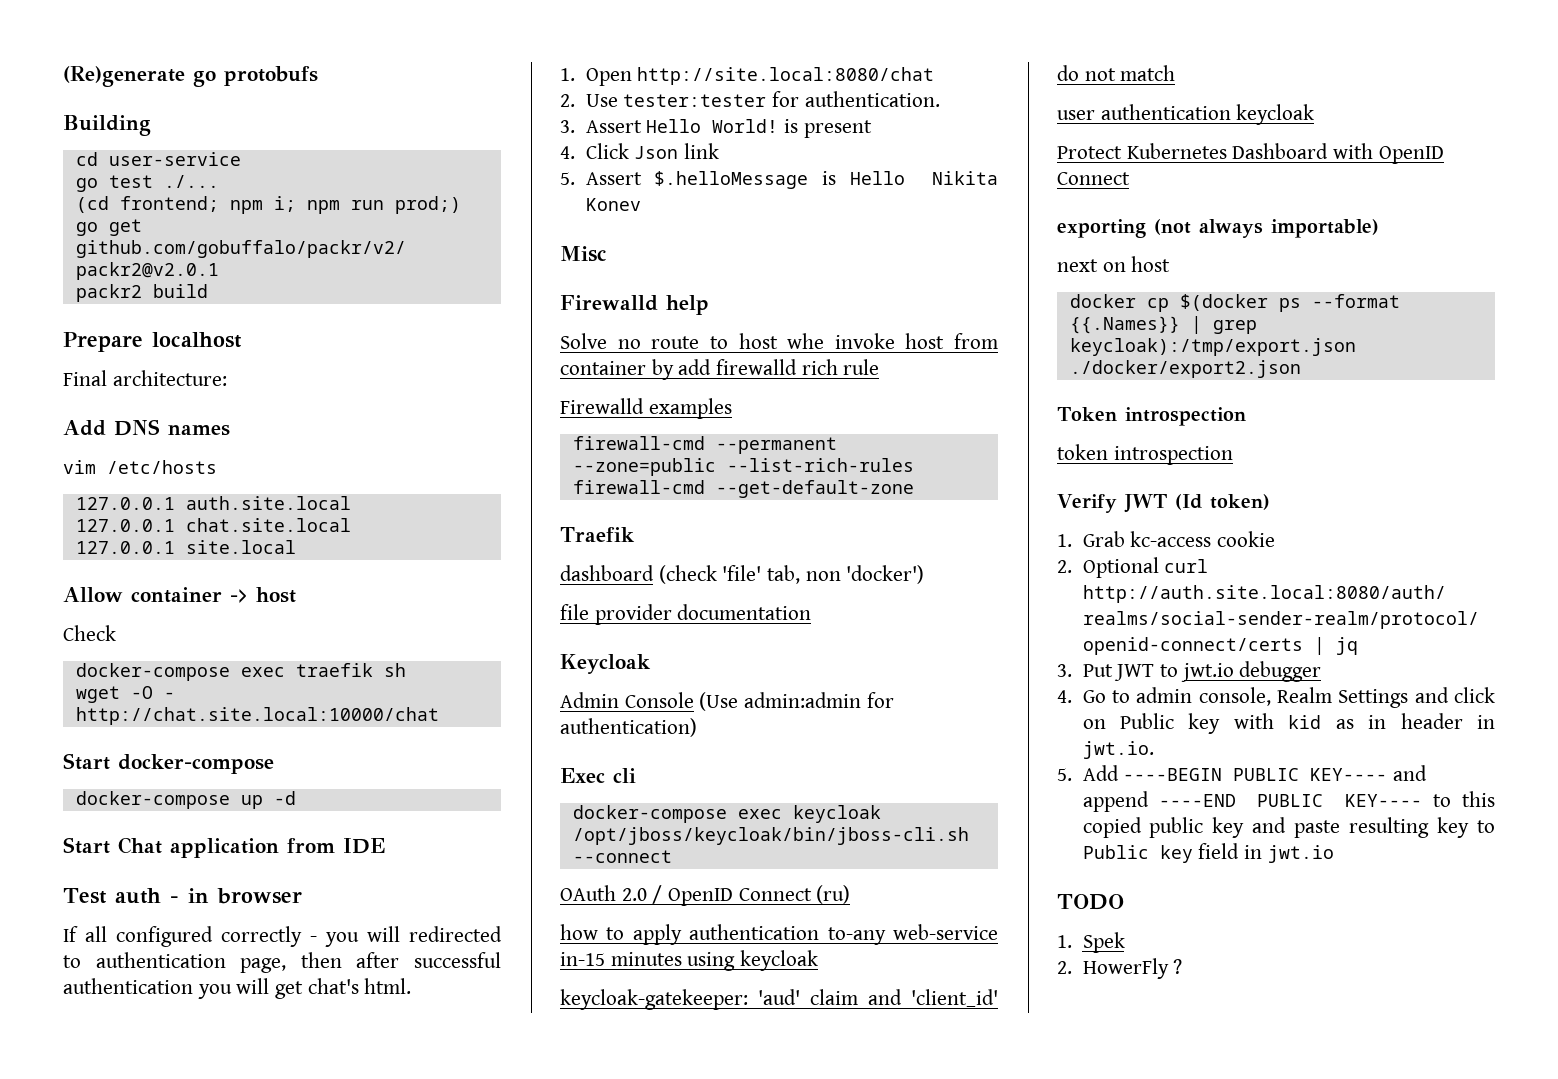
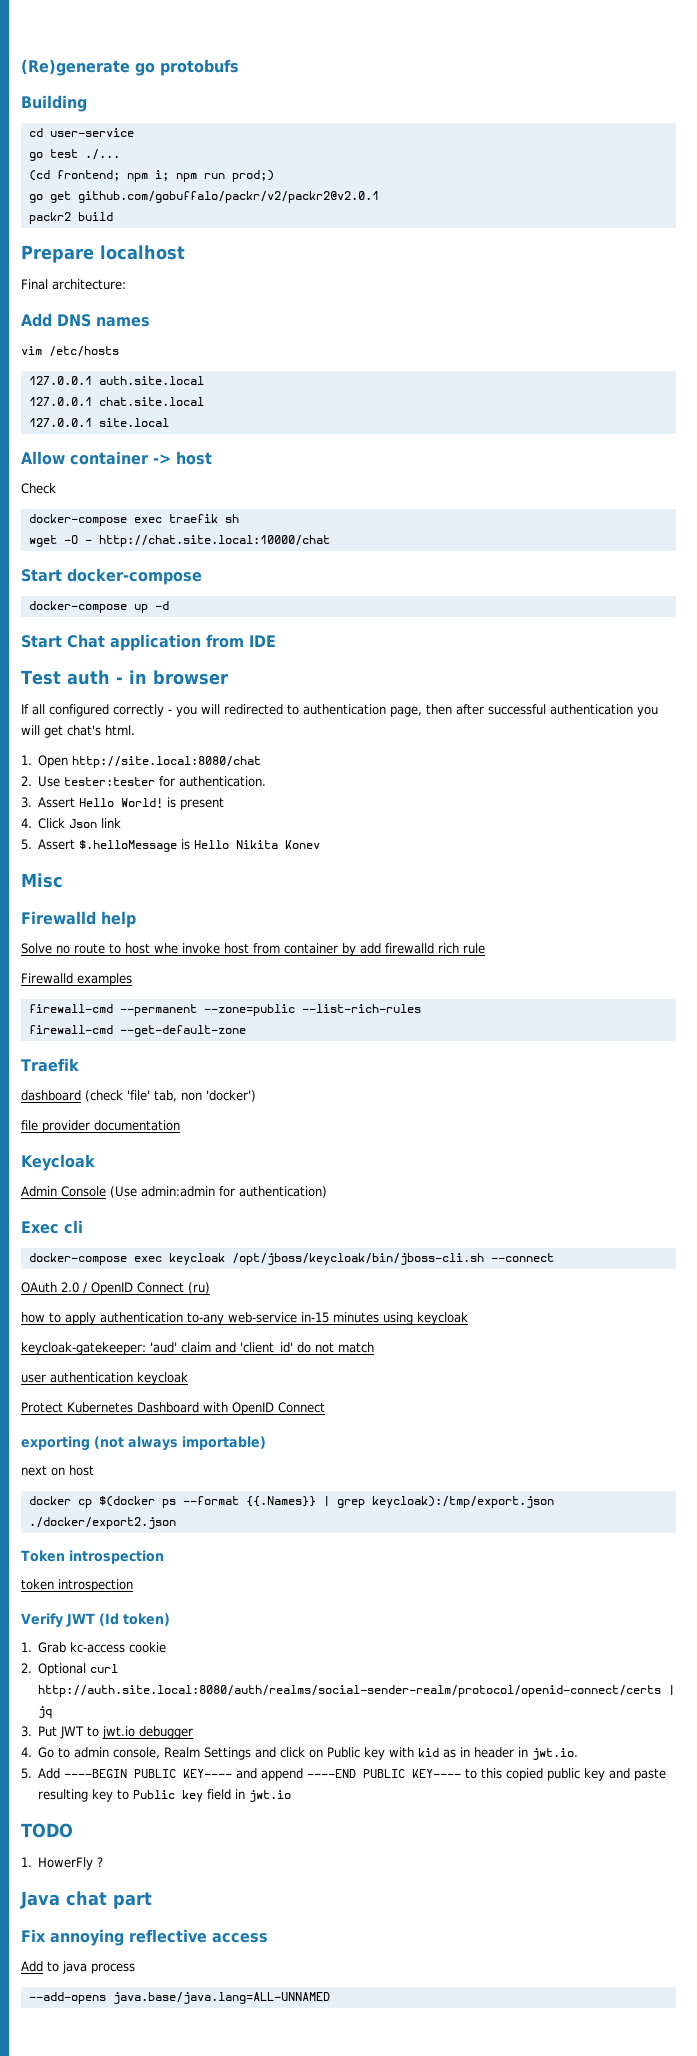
- 1. Spek
- 2. HowerFly ?
+ 1. HowerFly ?
+ Java chat part
+ Fix annoying reflective access
+ Add to java process
+ --add-opens java.base/java.lang=ALL-UNNAMED

